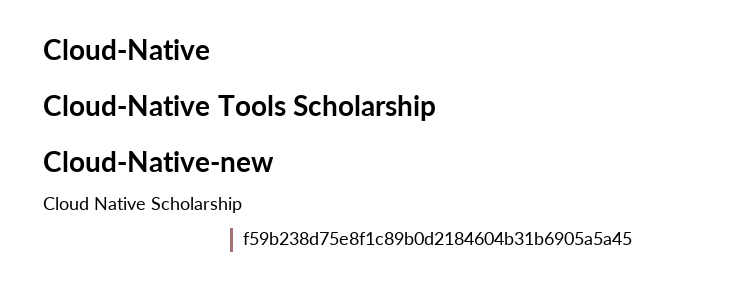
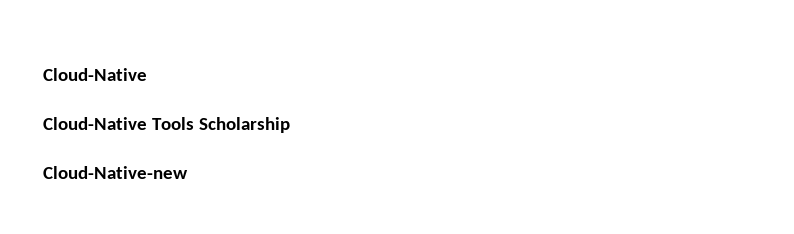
- Cloud Native Scholarship
- f59b238d75e8f1c89b0d2184604b31b6905a5a45

